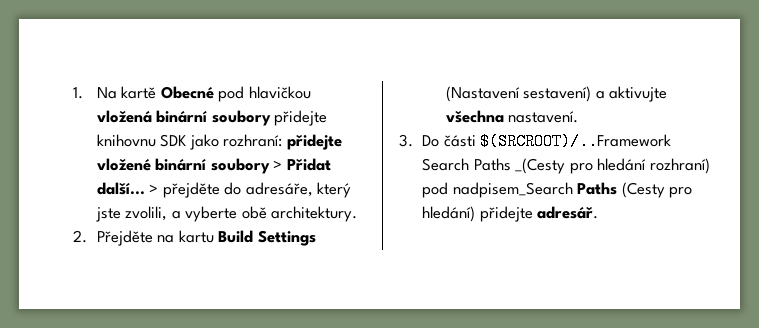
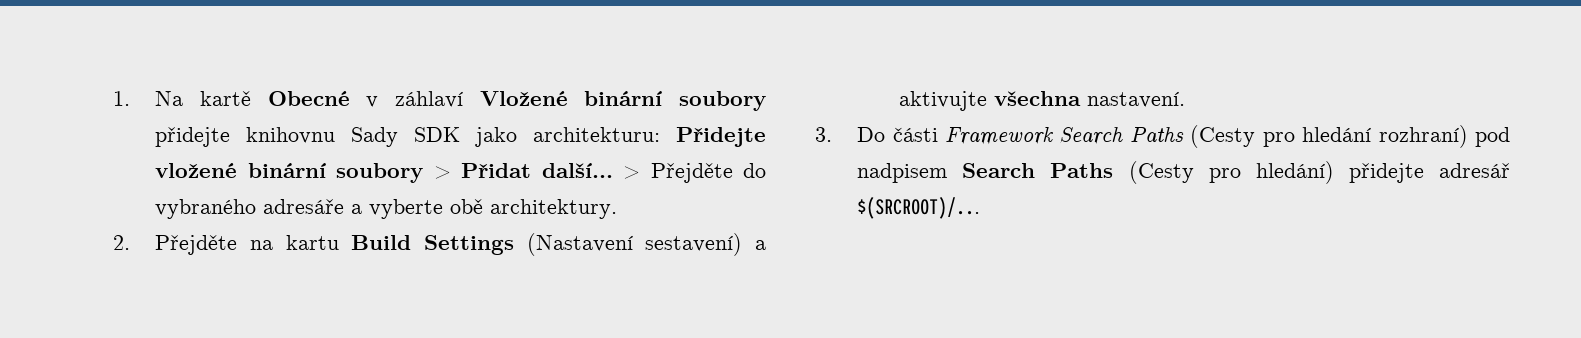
- 1. Na kartě Obecné pod hlavičkou vložená binární soubory přidejte knihovnu SDK jako rozhraní: přidejte vložené binární soubory > Přidat další...
+ 1. Na kartě Obecné v záhlaví Vložené binární soubory přidejte knihovnu Sady SDK jako architekturu: Přidejte vložené binární soubory > Přidat další...
- > přejděte do adresáře, který jste zvolili, a vyberte obě architektury.
+ > Přejděte do vybraného adresáře a vyberte obě architektury.
- 3. Do části $(SRCROOT)/..Framework Search Paths _(Cesty pro hledání rozhraní) pod nadpisem_Search Paths (Cesty pro hledání) přidejte adresář.
+ 3. Do části Framework Search Paths (Cesty pro hledání rozhraní) pod nadpisem Search Paths (Cesty pro hledání) přidejte adresář $(SRCROOT)/...

